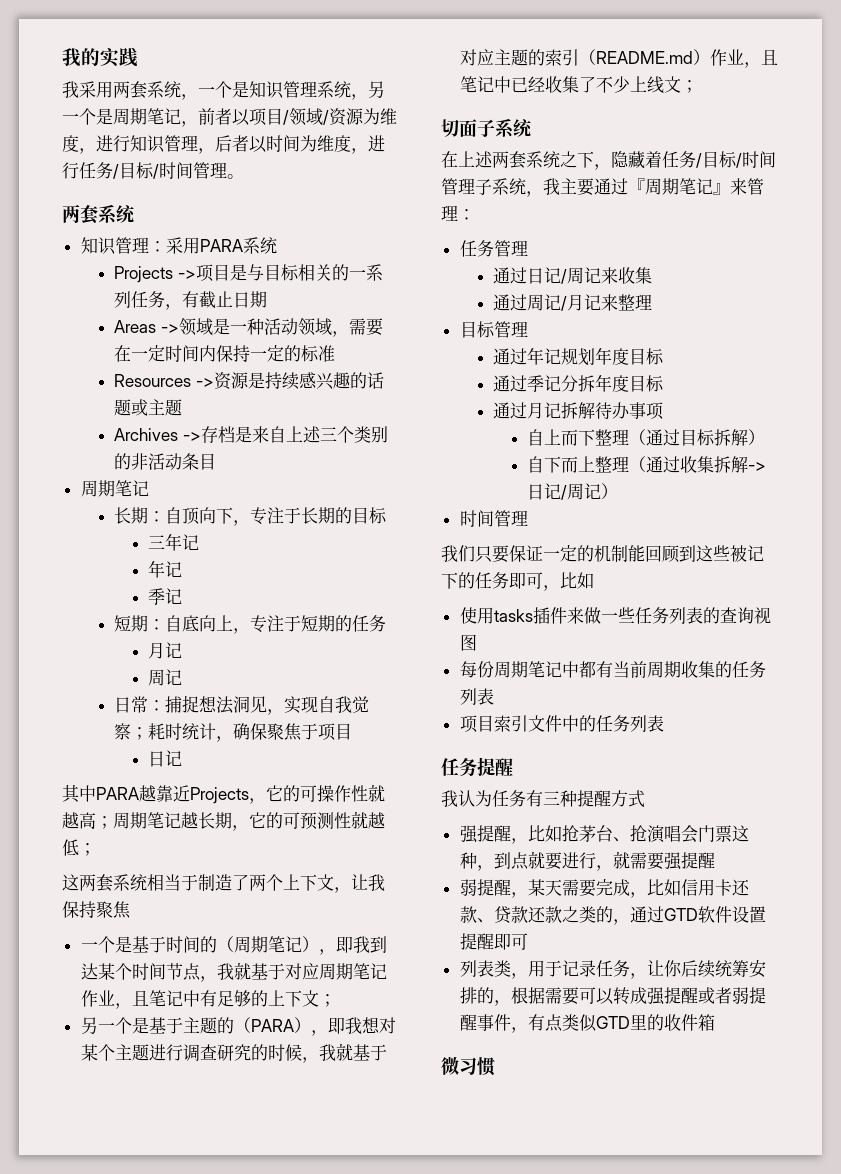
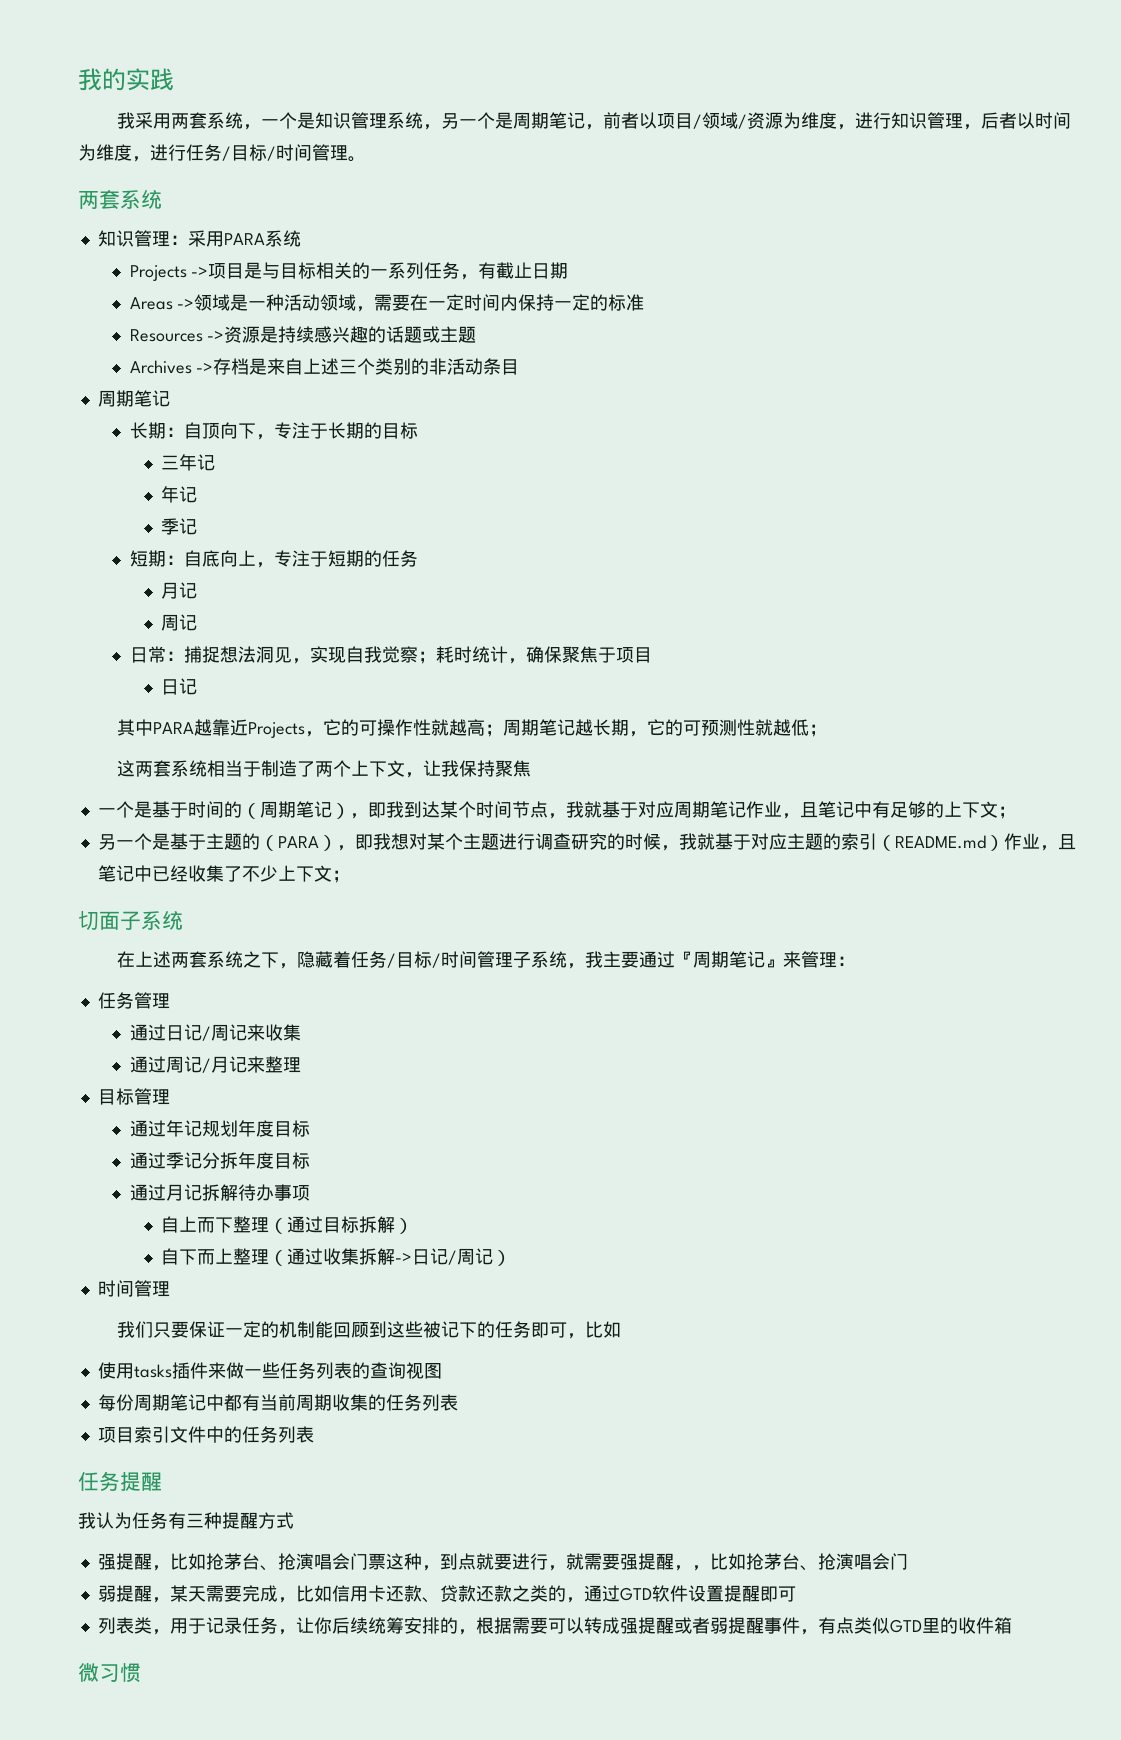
- 另一个是基于主题的（PARA），即我想对某个主题进行调查研究的时候，我就基于对应主题的索引（README.md）作业，且笔记中已经收集了不少上线文；
+ 另一个是基于主题的（PARA），即我想对某个主题进行调查研究的时候，我就基于对应主题的索引（README.md）作业，且笔记中已经收集了不少上下文；
- 强提醒，比如抢茅台、抢演唱会门票这种，到点就要进行，就需要强提醒
+ 强提醒，比如抢茅台、抢演唱会门票这种，到点就要进行，就需要强提醒，，比如抢茅台、抢演唱会门

